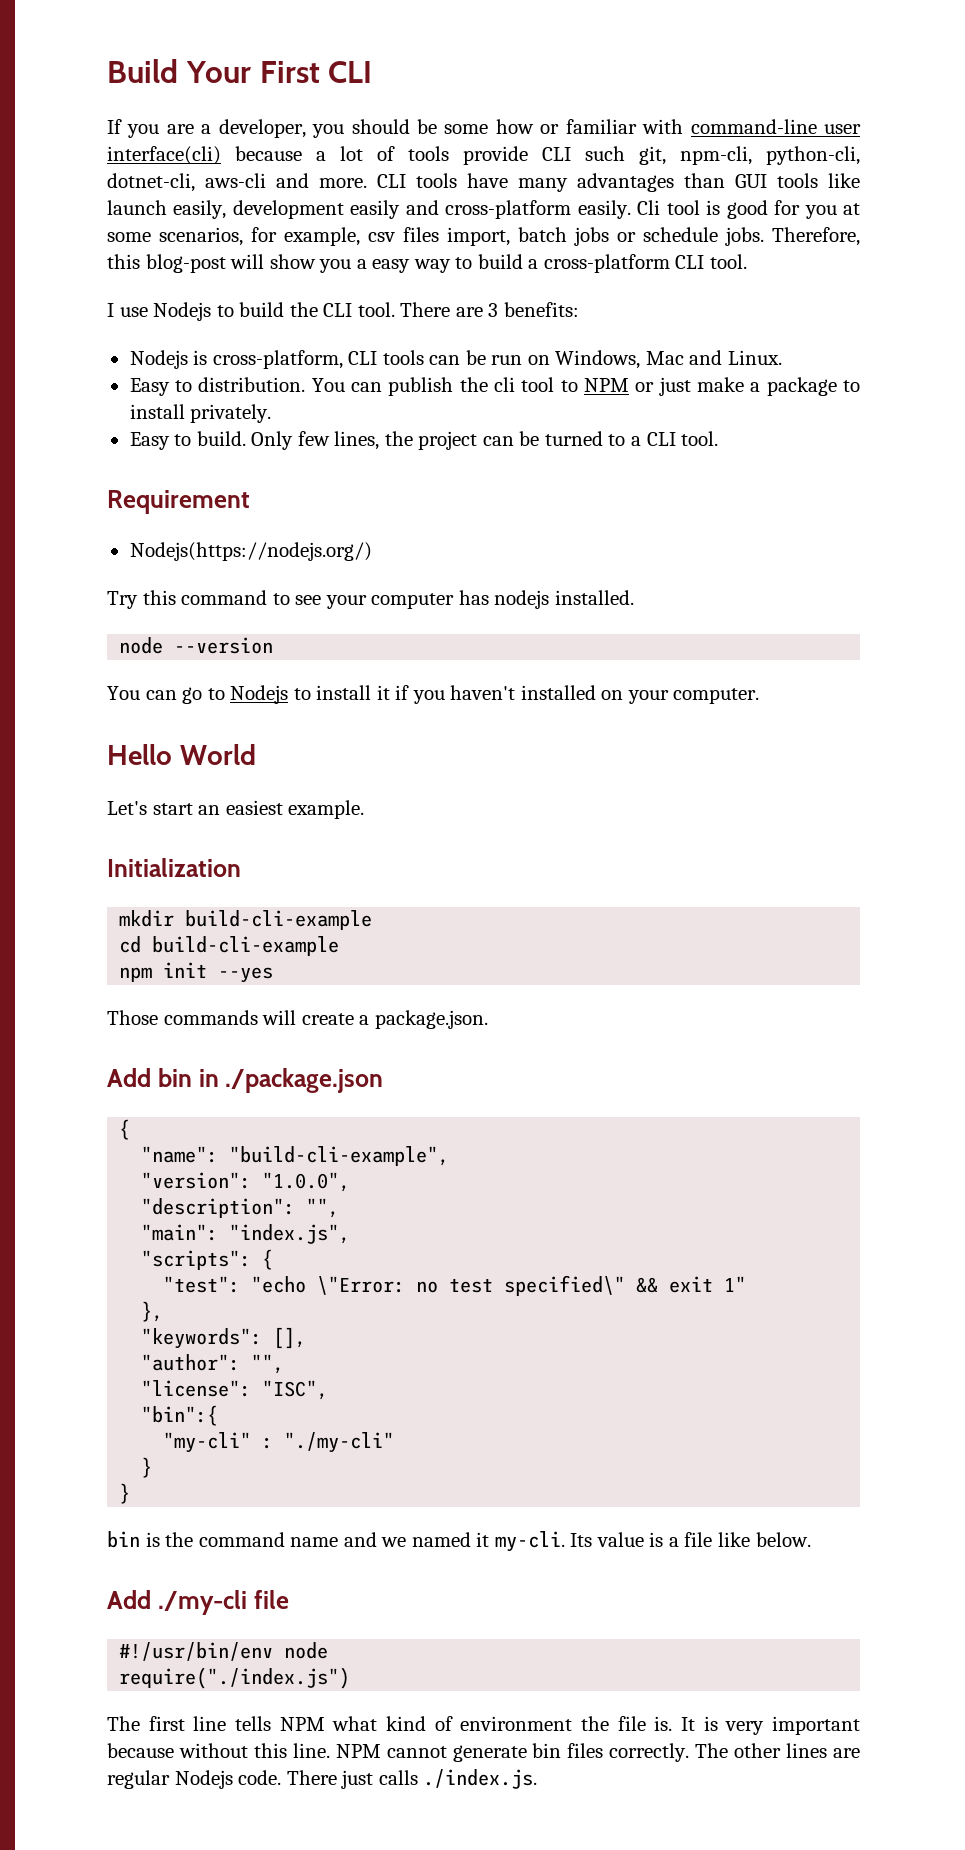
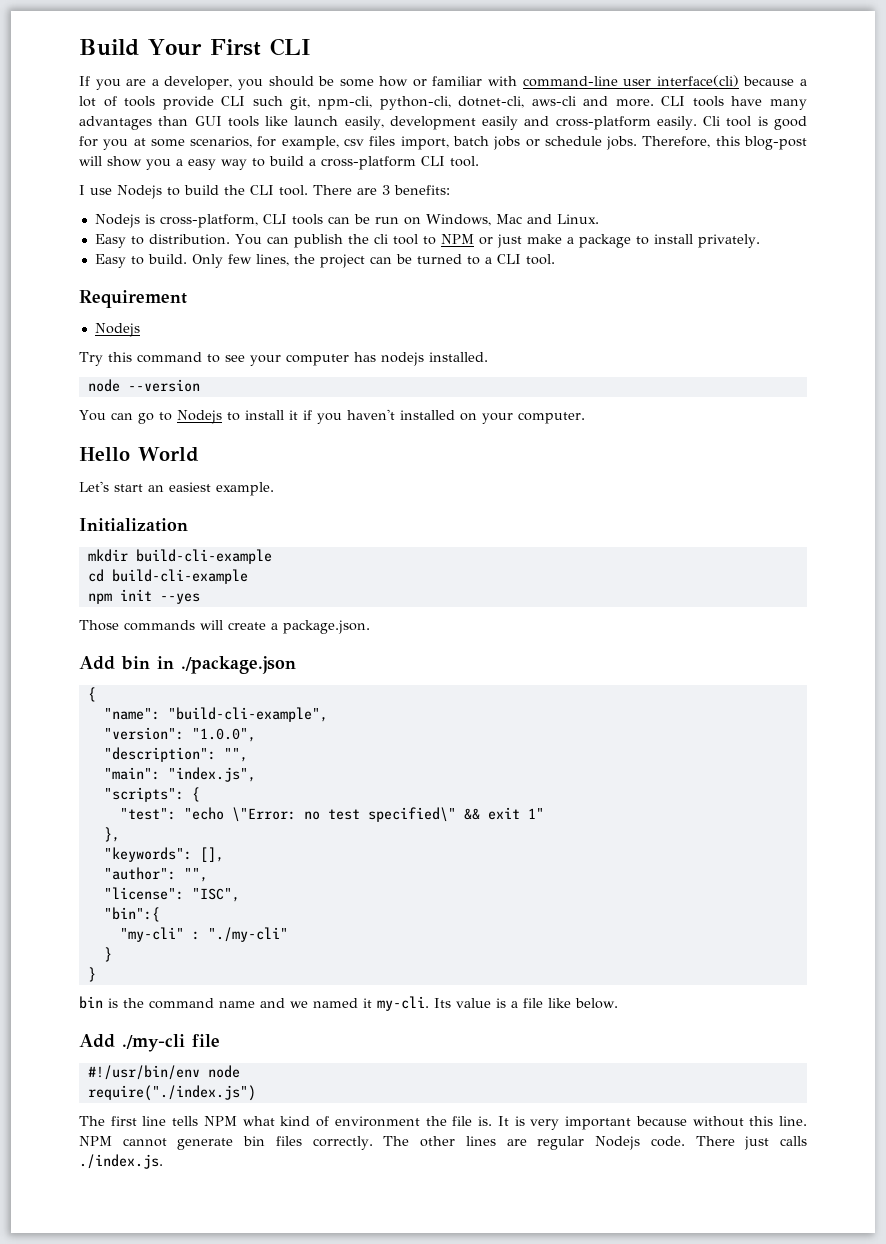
  Requirement
- Nodejs(https://nodejs.org/)
+ Nodejs

